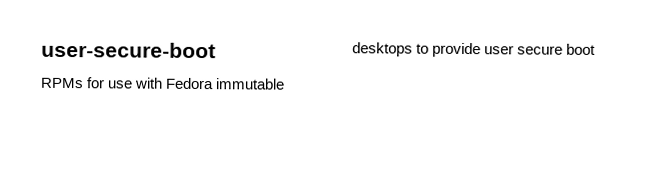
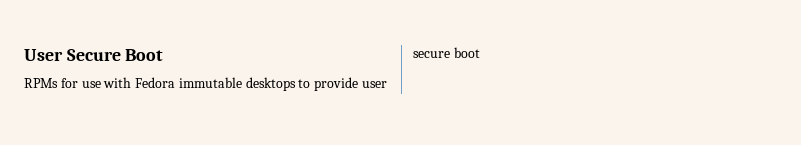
- user-secure-boot
+ User Secure Boot

